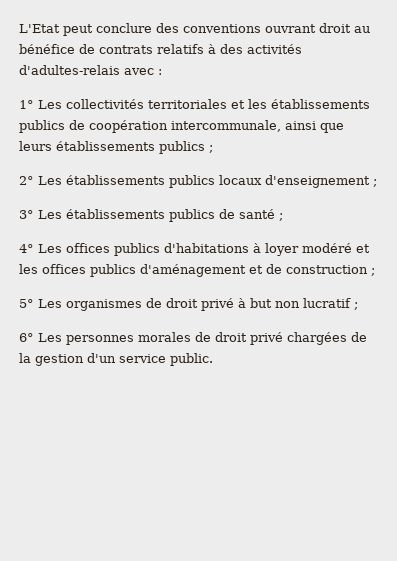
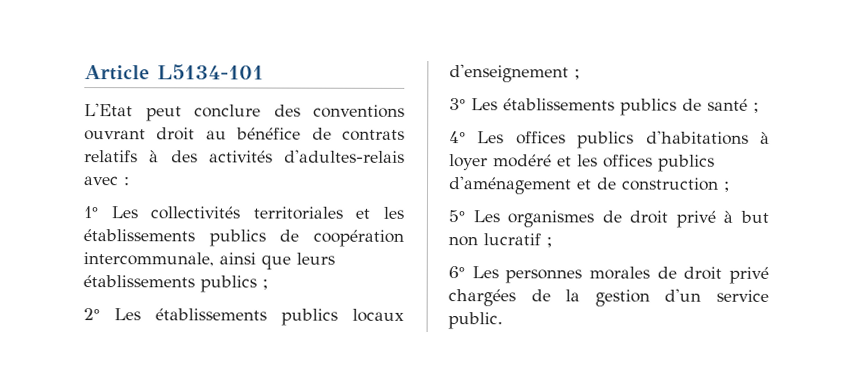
+ Article L5134-101

